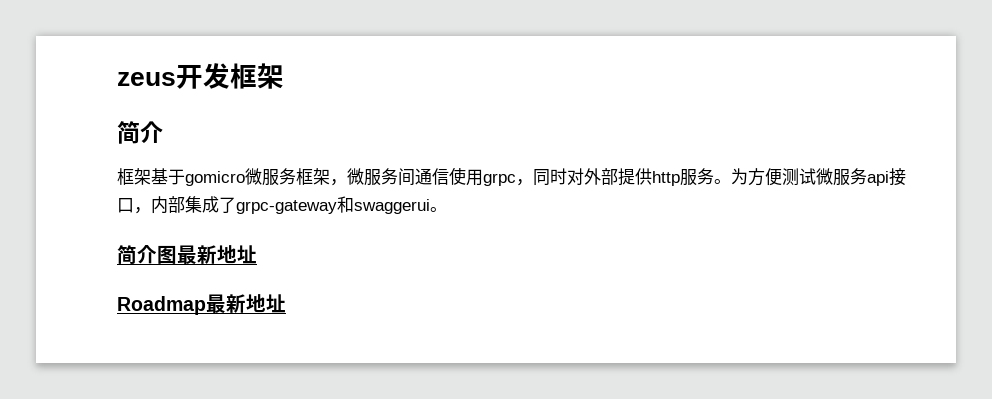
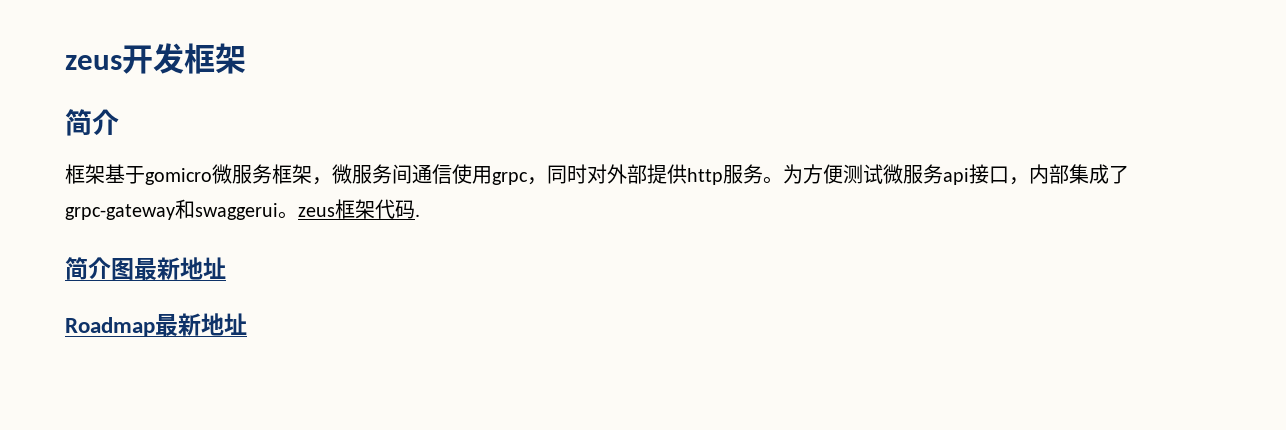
- 为方便测试微服务api接口，内部集成了grpc-gateway和swaggerui。
+ 为方便测试微服务api接口，内部集成了grpc-gateway和swaggerui。zeus框架代码.

